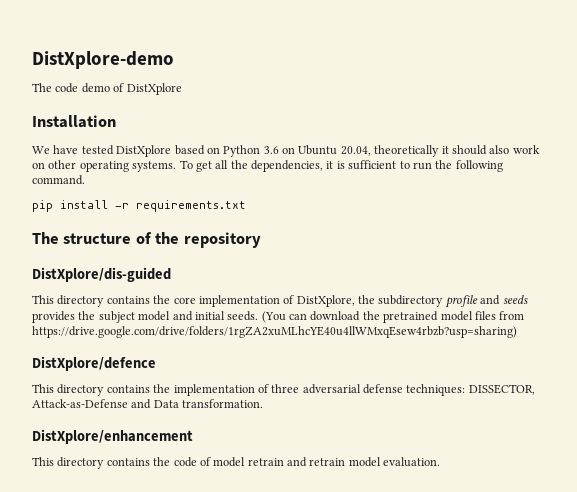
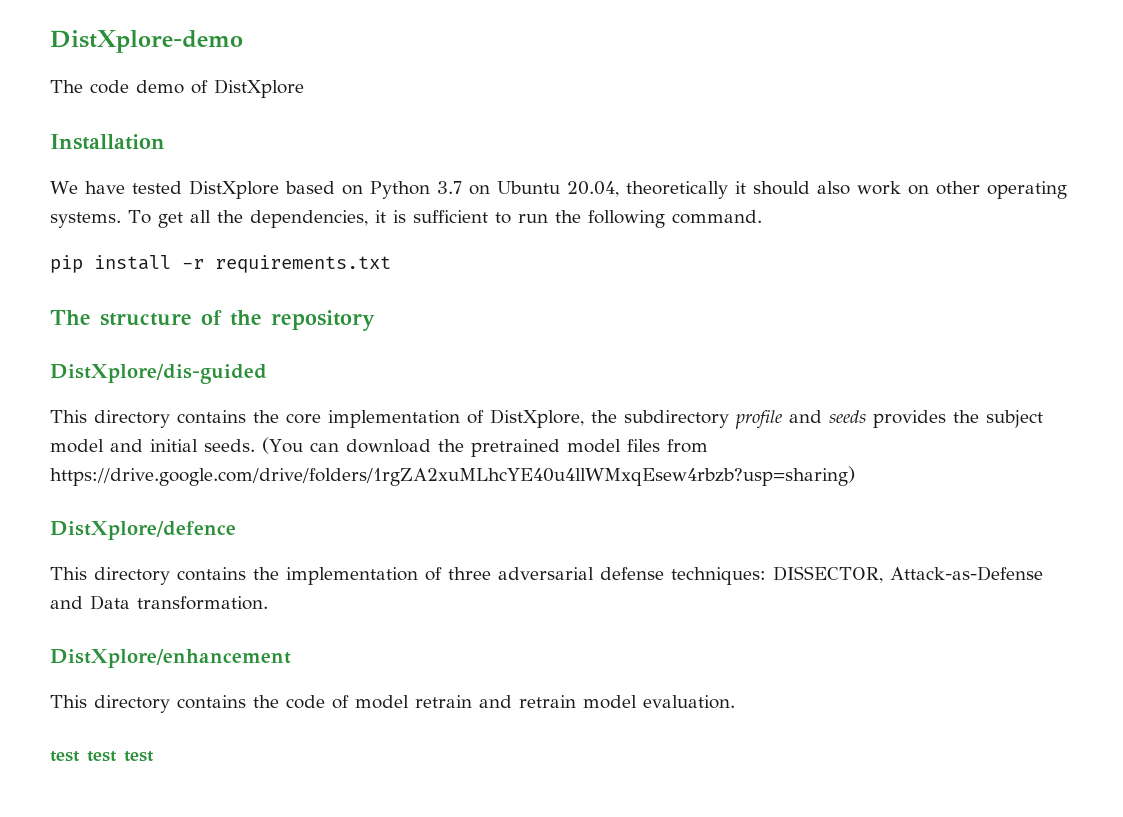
- We have tested DistXplore based on Python 3.6 on Ubuntu 20.04, theoretically it should also work on other operating systems.
+ We have tested DistXplore based on Python 3.7 on Ubuntu 20.04, theoretically it should also work on other operating systems.
+ test test test

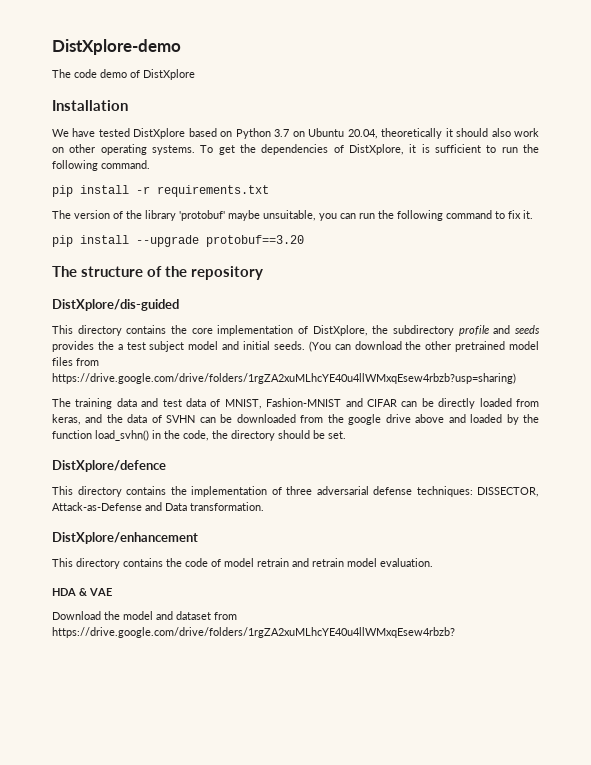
- To get all the dependencies, it is sufficient to run the following command.
+ To get the dependencies of DistXplore, it is sufficient to run the following command.
+ The version of the library 'protobuf' maybe unsuitable, you can run the following command to fix it.
+ pip install --upgrade protobuf==3.20
- This directory contains the core implementation of DistXplore, the subdirectory profile and seeds provides the subject model and initial seeds.
+ This directory contains the core implementation of DistXplore, the subdirectory profile and seeds provides the a test subject model and initial seeds.
- (You can download the pretrained model files from https://drive.google.com/drive/folders/1rgZA2xuMLhcYE40u4llWMxqEsew4rbzb?usp=sharing)
+ (You can download the other pretrained model files from https://drive.google.com/drive/folders/1rgZA2xuMLhcYE40u4llWMxqEsew4rbzb?usp=sharing)
+ The training data and test data of MNIST, Fashion-MNIST and CIFAR can be directly loaded from keras, and the data of SVHN can be downloaded from the google drive above and loaded by the function load_svhn() in the code, the directory should be set.
- test test test
+ HDA & VAE
+ Download the model and dataset from https://drive.google.com/drive/folders/1rgZA2xuMLhcYE40u4llWMxqEsew4rbzb?

